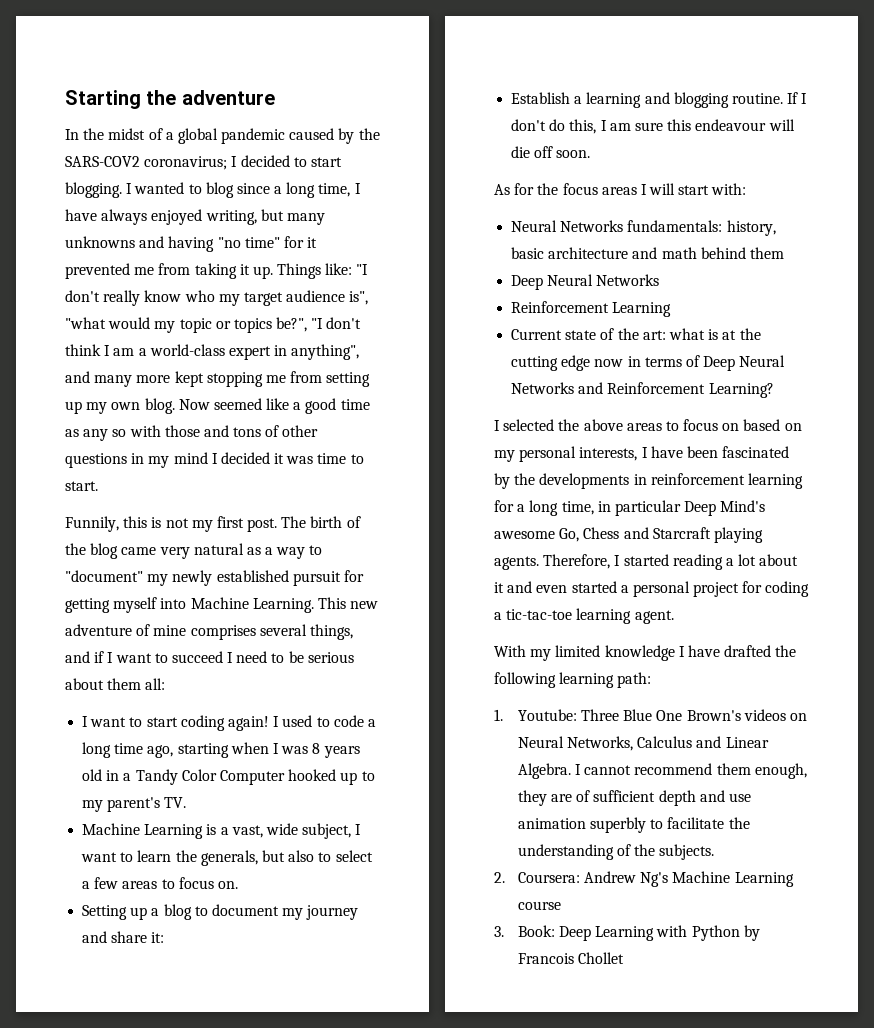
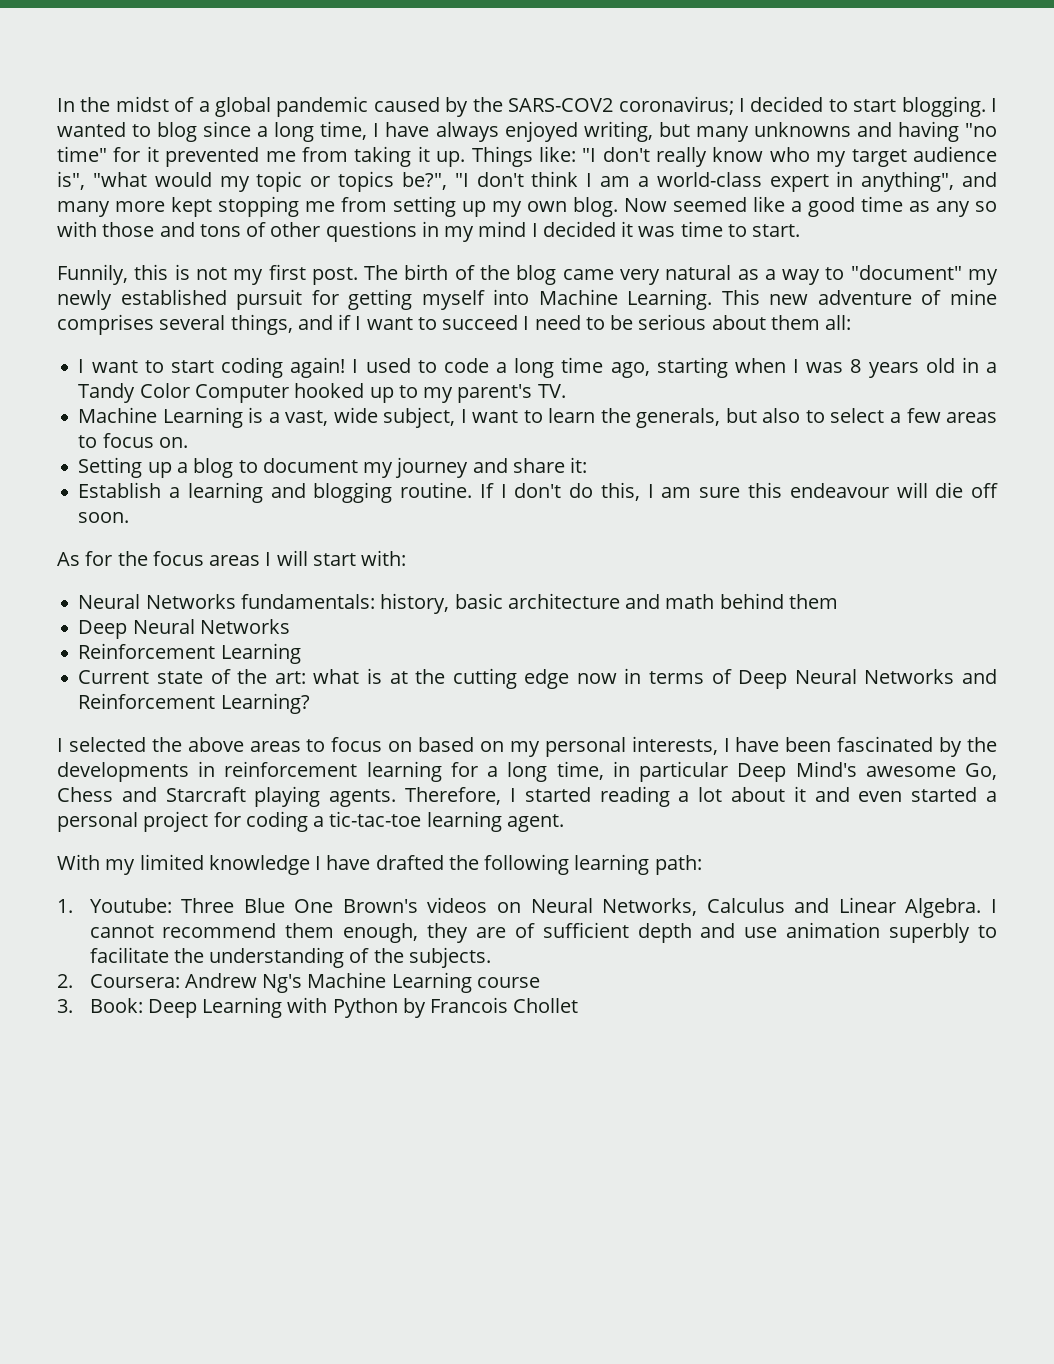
- Starting the adventure

